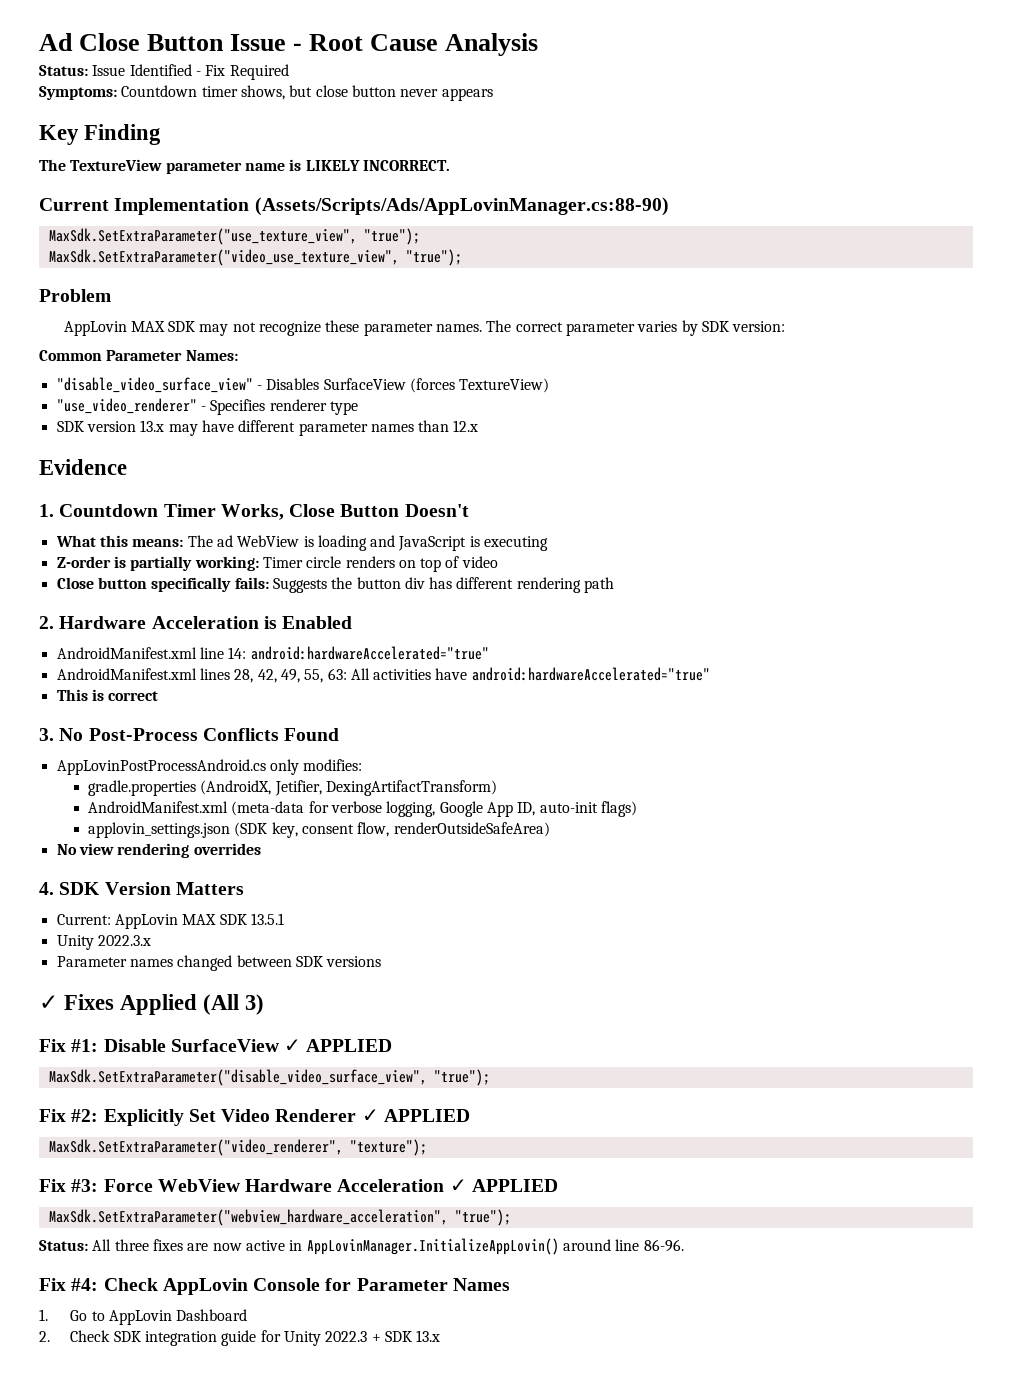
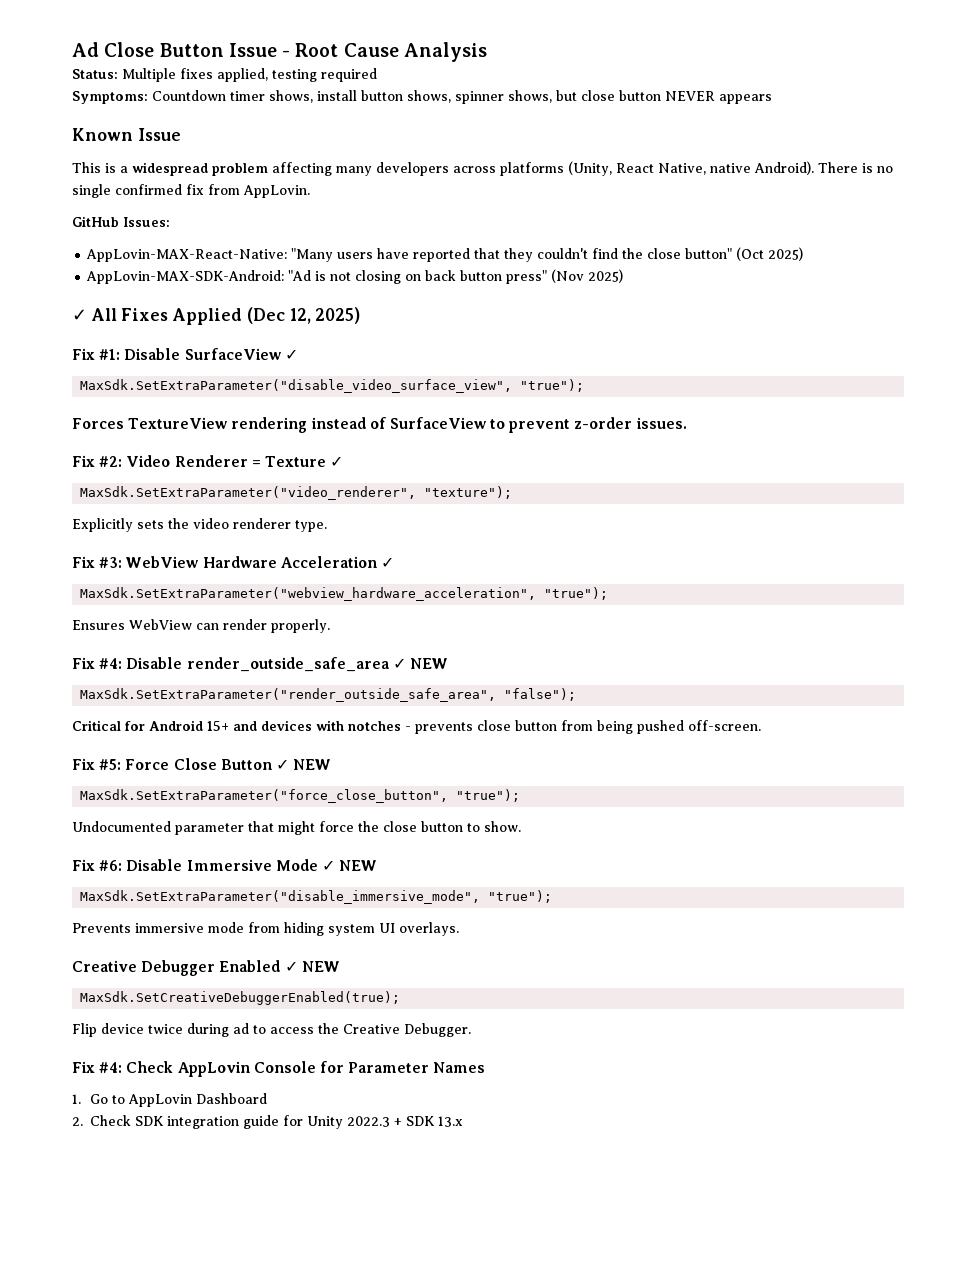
- Status: Issue Identified - Fix Required
+ Status: Multiple fixes applied, testing required
- Symptoms: Countdown timer shows, but close button never appears
+ Symptoms: Countdown timer shows, install button shows, spinner shows, but close button NEVER appears
- Key Finding
- The TextureView parameter name is LIKELY INCORRECT.
- Current Implementation (Assets/Scripts/Ads/AppLovinManager.cs:88-90)
- MaxSdk.SetExtraParameter("use_texture_view", "true");
- MaxSdk.SetExtraParameter("video_use_texture_view", "true");
- Problem
- AppLovin MAX SDK may not recognize these parameter names. The correct parameter varies by SDK version:
- Common Parameter Names:
- "disable_video_surface_view" - Disables SurfaceView (forces TextureView)
- "use_video_renderer" - Specifies renderer type
- SDK version 13.x may have different parameter names than 12.x
- Evidence
- 1. Countdown Timer Works, Close Button Doesn't
- What this means: The ad WebView is loading and JavaScript is executing
- Z-order is partially working: Timer circle renders on top of video
- Close button specifically fails: Suggests the button div has different rendering path
- 2. Hardware Acceleration is Enabled
- AndroidManifest.xml line 14: android:hardwareAccelerated="true"
- AndroidManifest.xml lines 28, 42, 49, 55, 63: All activities have android:hardwareAccelerated="true"
- This is correct
- 3. No Post-Process Conflicts Found
- AppLovinPostProcessAndroid.cs only modifies:
- gradle.properties (AndroidX, Jetifier, DexingArtifactTransform)
- AndroidManifest.xml (meta-data for verbose logging, Google App ID, auto-init flags)
- applovin_settings.json (SDK key, consent flow, renderOutsideSafeArea)
- No view rendering overrides
- 4. SDK Version Matters
- Current: AppLovin MAX SDK 13.5.1
- Unity 2022.3.x
- Parameter names changed between SDK versions
- ✓ Fixes Applied (All 3)
+ Known Issue
+ This is a widespread problem affecting many developers across platforms (Unity, React Native, native Android). There is no single confirmed fix from AppLovin.
+ GitHub Issues:
+ AppLovin-MAX-React-Native: "Many users have reported that they couldn't find the close button" (Oct 2025)
+ AppLovin-MAX-SDK-Android: "Ad is not closing on back button press" (Nov 2025)
+ ✓ All Fixes Applied (Dec 12, 2025)
- Fix #1: Disable SurfaceView ✓ APPLIED
+ Fix #1: Disable SurfaceView ✓
- Fix #2: Explicitly Set Video Renderer ✓ APPLIED
+ Forces TextureView rendering instead of SurfaceView to prevent z-order issues.
+ Fix #2: Video Renderer = Texture ✓
+ Explicitly sets the video renderer type.
- Fix #3: Force WebView Hardware Acceleration ✓ APPLIED
+ Fix #3: WebView Hardware Acceleration ✓
- Status: All three fixes are now active in AppLovinManager.InitializeAppLovin() around line 86-96.
+ Ensures WebView can render properly.
+ Fix #4: Disable render_outside_safe_area ✓ NEW
+ MaxSdk.SetExtraParameter("render_outside_safe_area", "false");
+ Critical for Android 15+ and devices with notches - prevents close button from being pushed off-screen.
+ Fix #5: Force Close Button ✓ NEW
+ MaxSdk.SetExtraParameter("force_close_button", "true");
+ Undocumented parameter that might force the close button to show.
+ Fix #6: Disable Immersive Mode ✓ NEW
+ MaxSdk.SetExtraParameter("disable_immersive_mode", "true");
+ Prevents immersive mode from hiding system UI overlays.
+ Creative Debugger Enabled ✓ NEW
+ MaxSdk.SetCreativeDebuggerEnabled(true);
+ Flip device twice during ad to access the Creative Debugger.

